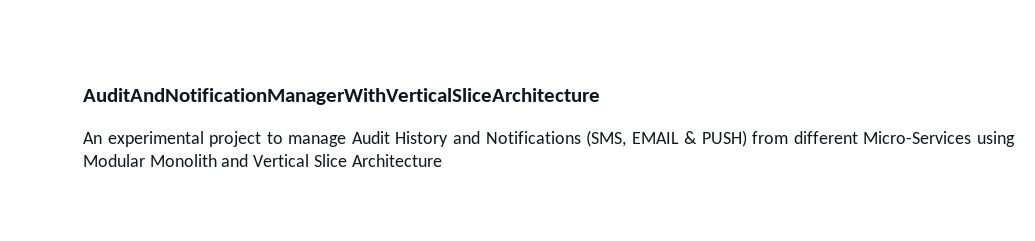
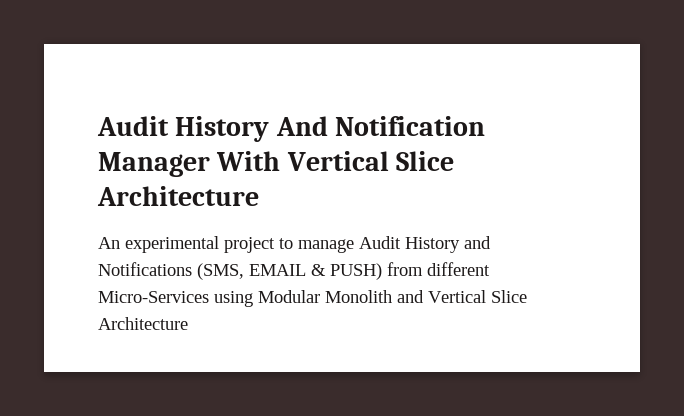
- AuditAndNotificationManagerWithVerticalSliceArchitecture
+ Audit History And Notification Manager With Vertical Slice Architecture

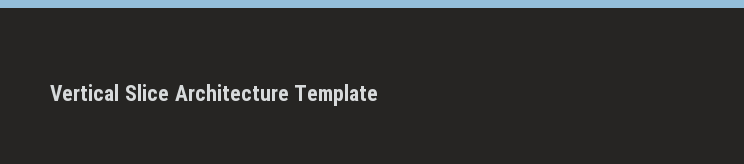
- Audit History And Notification Manager With Vertical Slice Architecture
- An experimental project to manage Audit History and Notifications (SMS, EMAIL & PUSH) from different Micro-Services using Modular Monolith and Vertical Slice Architecture
+ Vertical Slice Architecture Template

